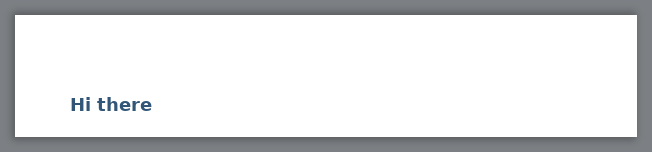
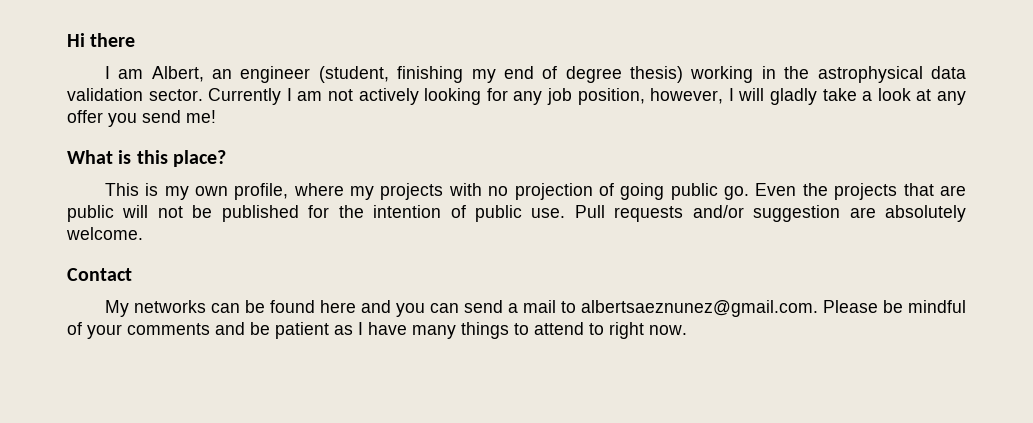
+ I am Albert, an engineer (student, finishing my end of degree thesis) working in the astrophysical data validation sector. Currently I am not actively looking for any job position, however, I will gladly take a look at any offer you send me!
+ What is this place?
+ This is my own profile, where my projects with no projection of going public go. Even the projects that are public will not be published for the intention of public use. Pull requests and/or suggestion are absolutely welcome.
+ Contact
+ My networks can be found here and you can send a mail to albertsaeznunez@gmail.com. Please be mindful of your comments and be patient as I have many things to attend to right now.

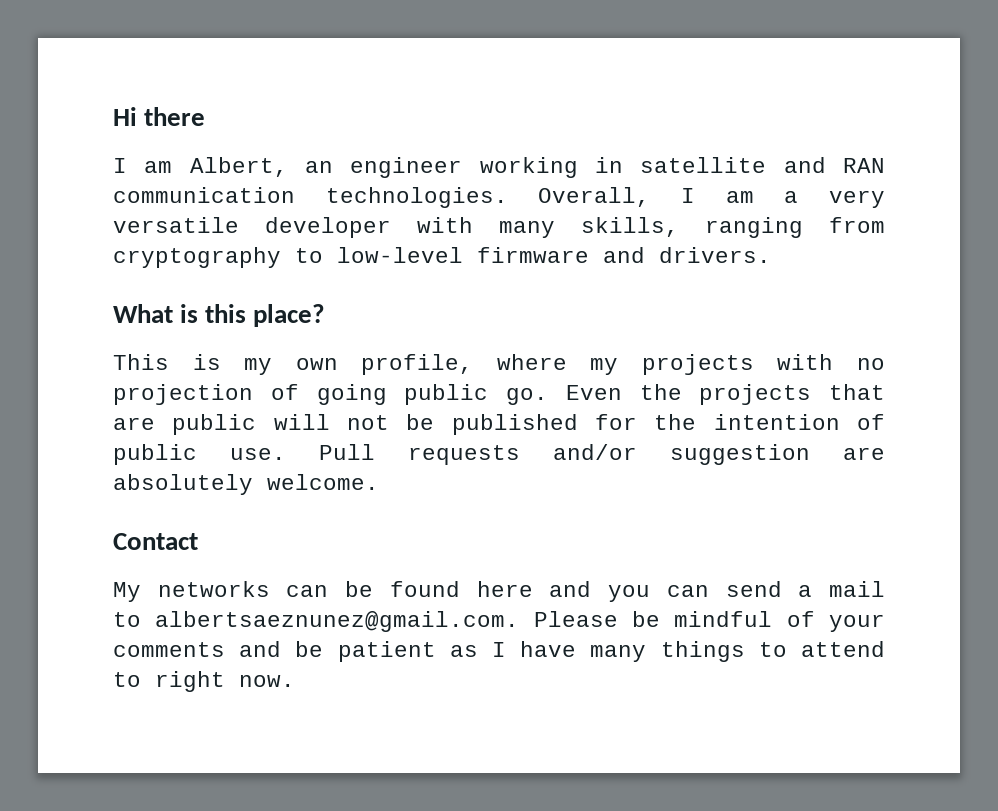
- I am Albert, an engineer (student, finishing my end of degree thesis) working in the astrophysical data validation sector. Currently I am not actively looking for any job position, however, I will gladly take a look at any offer you send me!
+ I am Albert, an engineer working in satellite and RAN communication technologies. Overall, I am a very versatile developer with many skills, ranging from cryptography to low-level firmware and drivers.

